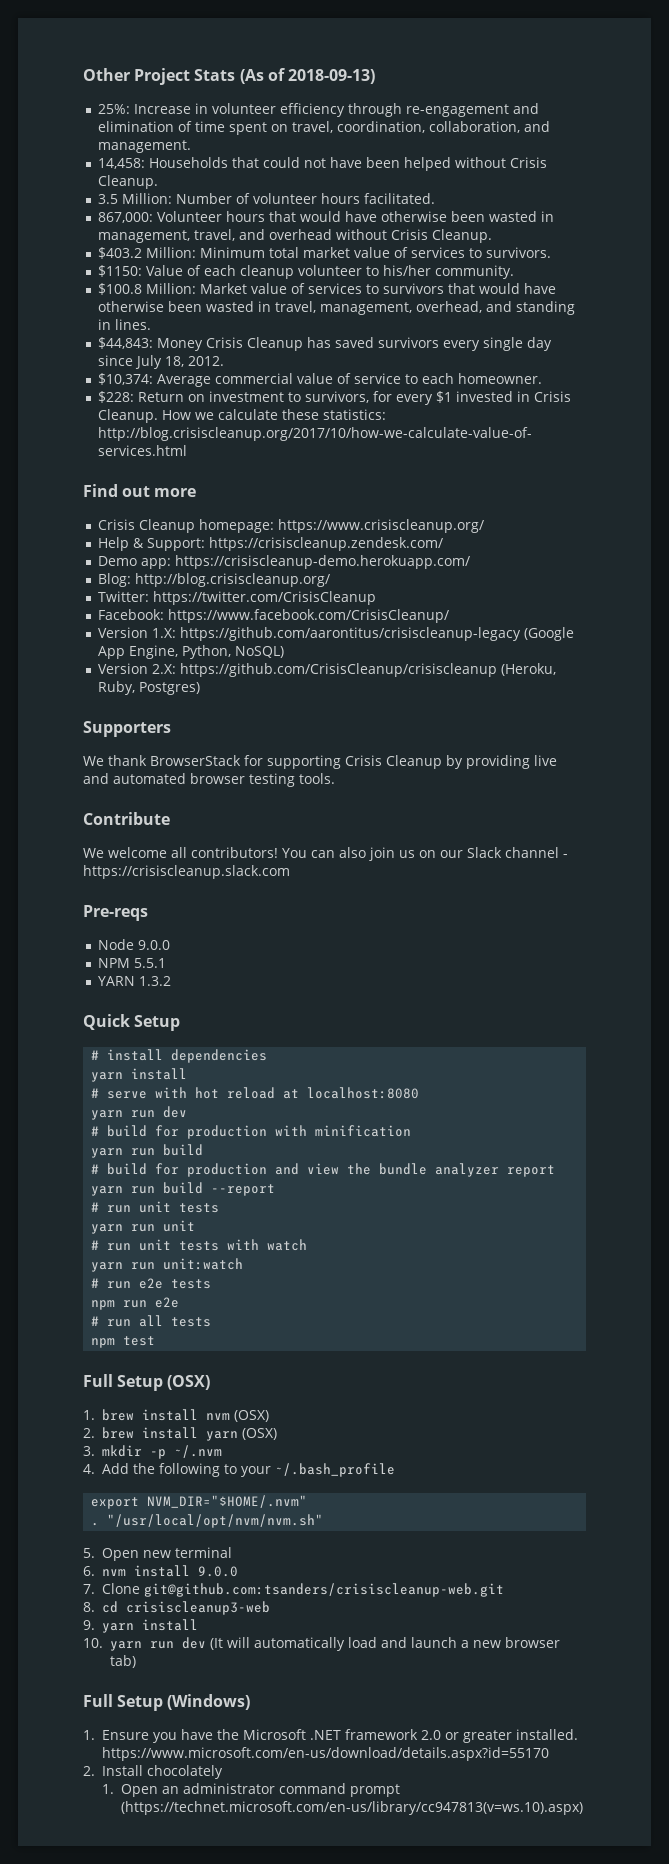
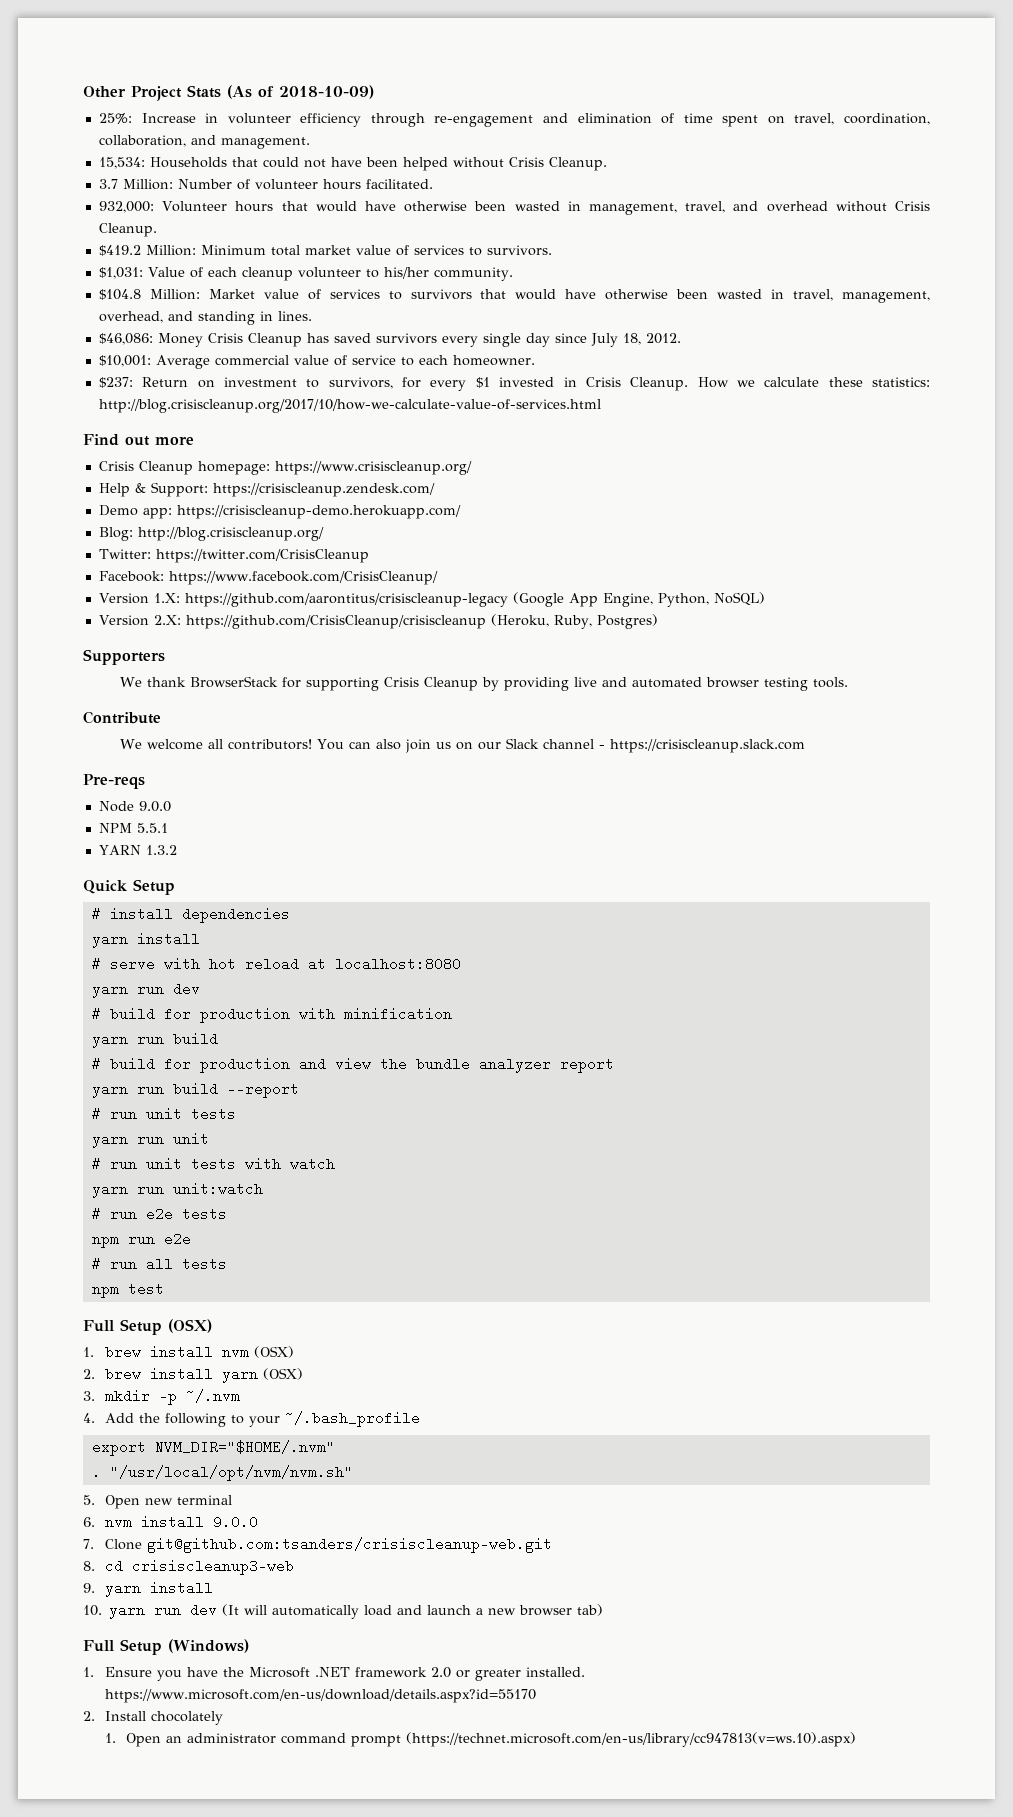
- Other Project Stats (As of 2018-09-13)
+ Other Project Stats (As of 2018-10-09)
- 14,458: Households that could not have been helped without Crisis Cleanup.
+ 15,534: Households that could not have been helped without Crisis Cleanup.
- 3.5 Million: Number of volunteer hours facilitated.
+ 3.7 Million: Number of volunteer hours facilitated.
- 867,000: Volunteer hours that would have otherwise been wasted in management, travel, and overhead without Crisis Cleanup.
+ 932,000: Volunteer hours that would have otherwise been wasted in management, travel, and overhead without Crisis Cleanup.
- $403.2 Million: Minimum total market value of services to survivors.
+ $419.2 Million: Minimum total market value of services to survivors.
- $1150: Value of each cleanup volunteer to his/her community.
+ $1,031: Value of each cleanup volunteer to his/her community.
- $100.8 Million: Market value of services to survivors that would have otherwise been wasted in travel, management, overhead, and standing in lines.
+ $104.8 Million: Market value of services to survivors that would have otherwise been wasted in travel, management, overhead, and standing in lines.
- $44,843: Money Crisis Cleanup has saved survivors every single day since July 18, 2012.
+ $46,086: Money Crisis Cleanup has saved survivors every single day since July 18, 2012.
- $10,374: Average commercial value of service to each homeowner.
+ $10,001: Average commercial value of service to each homeowner.
- $228: Return on investment to survivors, for every $1 invested in Crisis Cleanup.
+ $237: Return on investment to survivors, for every $1 invested in Crisis Cleanup.

